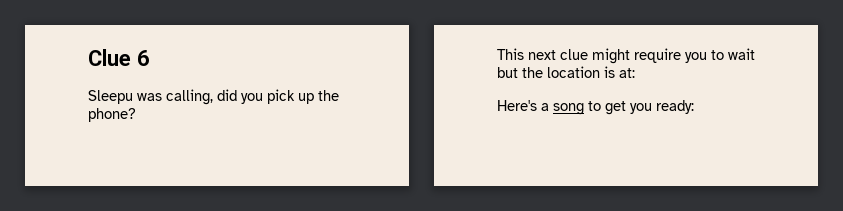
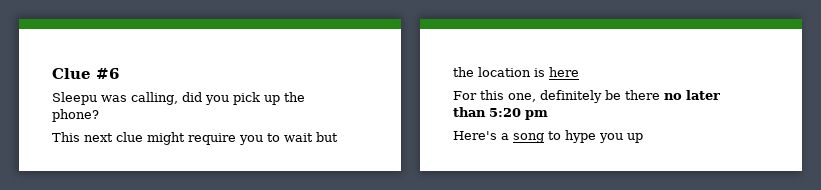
- Clue 6
+ Clue #6
- This next clue might require you to wait but the location is at:
+ This next clue might require you to wait but the location is here
+ For this one, definitely be there no later than 5:20 pm
- Here's a song to get you ready:
+ Here's a song to hype you up

